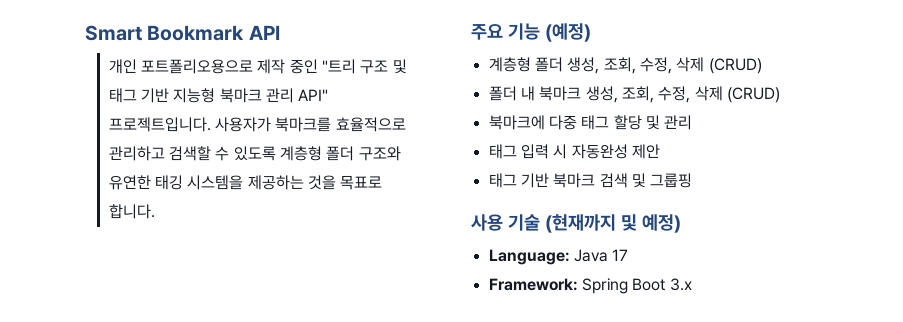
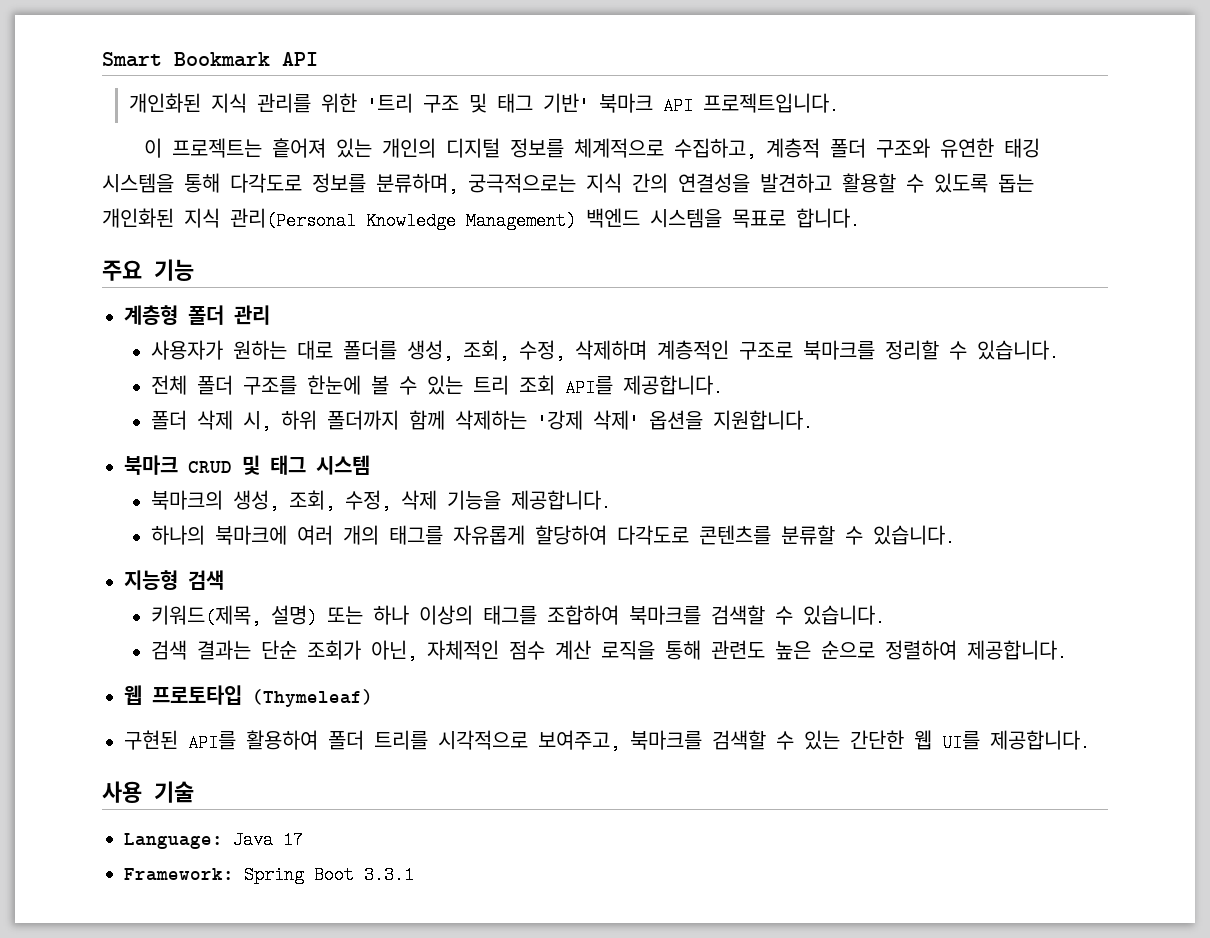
- 개인 포트폴리오용으로 제작 중인 "트리 구조 및 태그 기반 지능형 북마크 관리 API" 프로젝트입니다. 사용자가 북마크를 효율적으로 관리하고 검색할 수 있도록 계층형 폴더 구조와 유연한 태깅 시스템을 제공하는 것을 목표로 합니다.
+ 개인화된 지식 관리를 위한 '트리 구조 및 태그 기반' 북마크 API 프로젝트입니다.
+ 이 프로젝트는 흩어져 있는 개인의 디지털 정보를 체계적으로 수집하고, 계층적 폴더 구조와 유연한 태깅 시스템을 통해 다각도로 정보를 분류하며, 궁극적으로는 지식 간의 연결성을 발견하고 활용할 수 있도록 돕는 개인화된 지식 관리(Personal Knowledge Management) 백엔드 시스템을 목표로 합니다.
- 주요 기능 (예정)
- 계층형 폴더 생성, 조회, 수정, 삭제 (CRUD)
- 폴더 내 북마크 생성, 조회, 수정, 삭제 (CRUD)
- 북마크에 다중 태그 할당 및 관리
- 태그 입력 시 자동완성 제안
- 태그 기반 북마크 검색 및 그룹핑
+ 주요 기능
+ 계층형 폴더 관리
+ 사용자가 원하는 대로 폴더를 생성, 조회, 수정, 삭제하며 계층적인 구조로 북마크를 정리할 수 있습니다.
+ 전체 폴더 구조를 한눈에 볼 수 있는 트리 조회 API를 제공합니다.
+ 폴더 삭제 시, 하위 폴더까지 함께 삭제하는 '강제 삭제' 옵션을 지원합니다.
+ 북마크 CRUD 및 태그 시스템
+ 북마크의 생성, 조회, 수정, 삭제 기능을 제공합니다.
+ 하나의 북마크에 여러 개의 태그를 자유롭게 할당하여 다각도로 콘텐츠를 분류할 수 있습니다.
+ 지능형 검색
+ 키워드(제목, 설명) 또는 하나 이상의 태그를 조합하여 북마크를 검색할 수 있습니다.
+ 검색 결과는 단순 조회가 아닌, 자체적인 점수 계산 로직을 통해 관련도 높은 순으로 정렬하여 제공합니다.
+ 웹 프로토타입 (Thymeleaf)
+ 구현된 API를 활용하여 폴더 트리를 시각적으로 보여주고, 북마크를 검색할 수 있는 간단한 웹 UI를 제공합니다.
- 사용 기술 (현재까지 및 예정)
+ 사용 기술
- Framework: Spring Boot 3.x
+ Framework: Spring Boot 3.3.1

